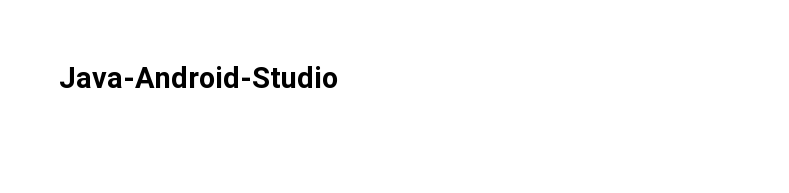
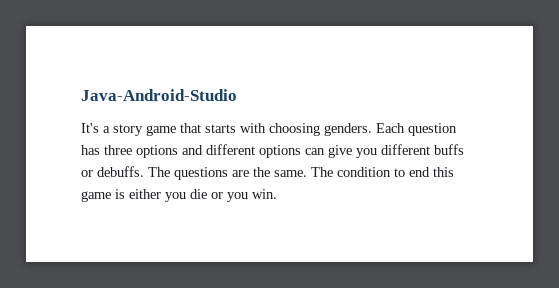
+ It's a story game that starts with choosing genders. Each question has three options and different options can give you different buffs or debuffs. The questions are the same. The condition to end this game is either you die or you win.

